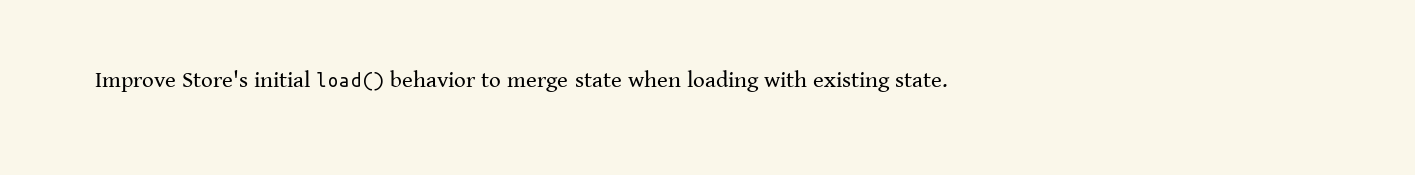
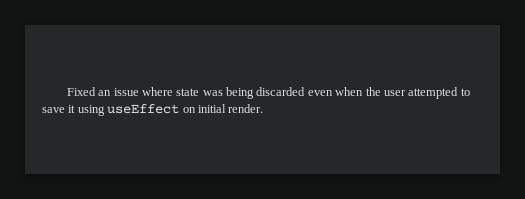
- Improve Store's initial load() behavior to merge state when loading with existing state.
+ Fixed an issue where state was being discarded even when the user attempted to save it using useEffect on initial render.

